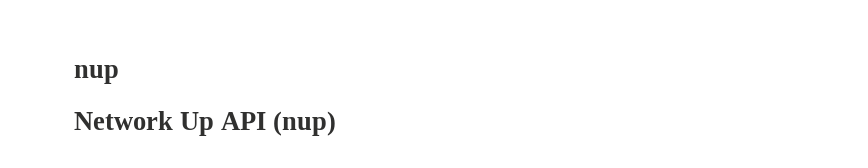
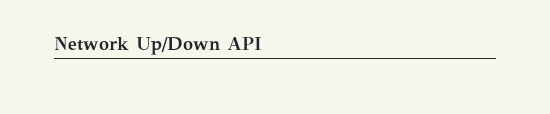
- nup
- Network Up API (nup)
+ Network Up/Down API

